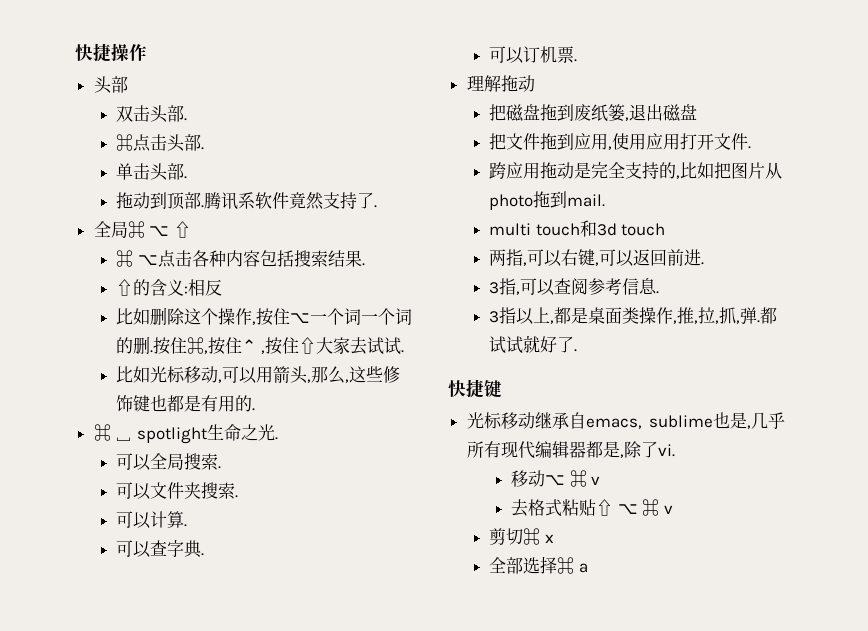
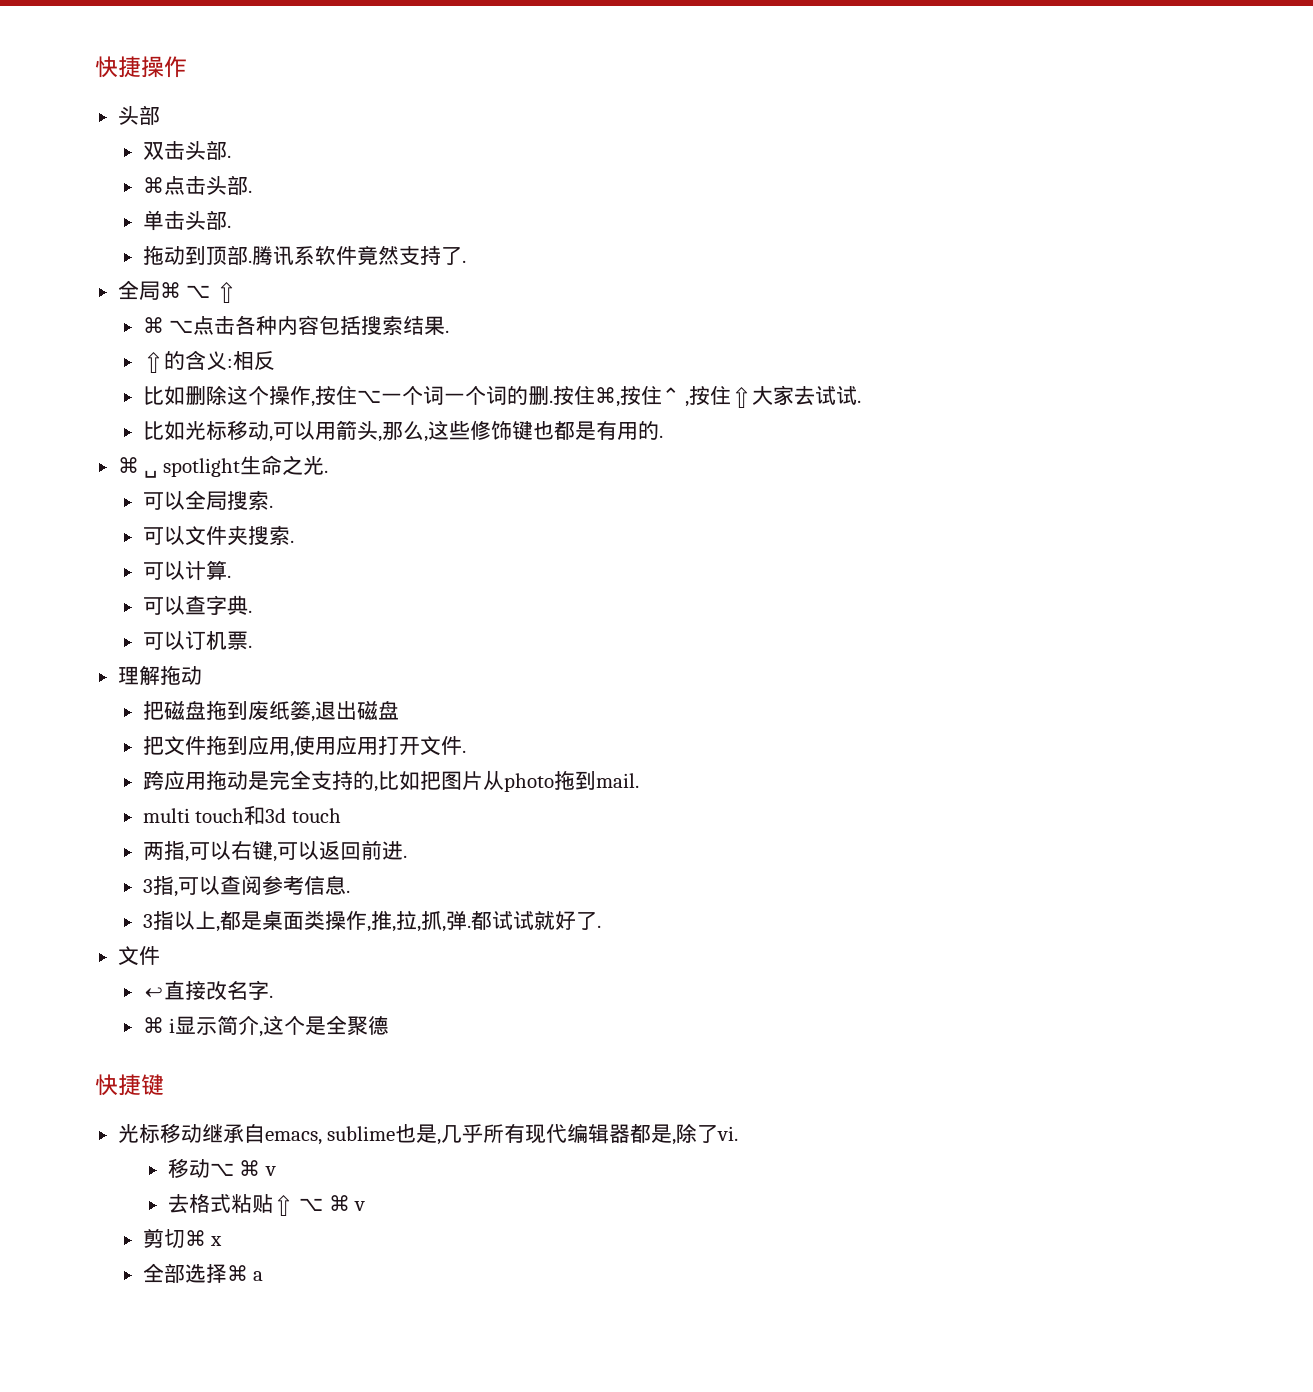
  都试试就好了.
+ 文件
+ ↩直接改名字.
+ ⌘ i显示简介,这个是全聚德

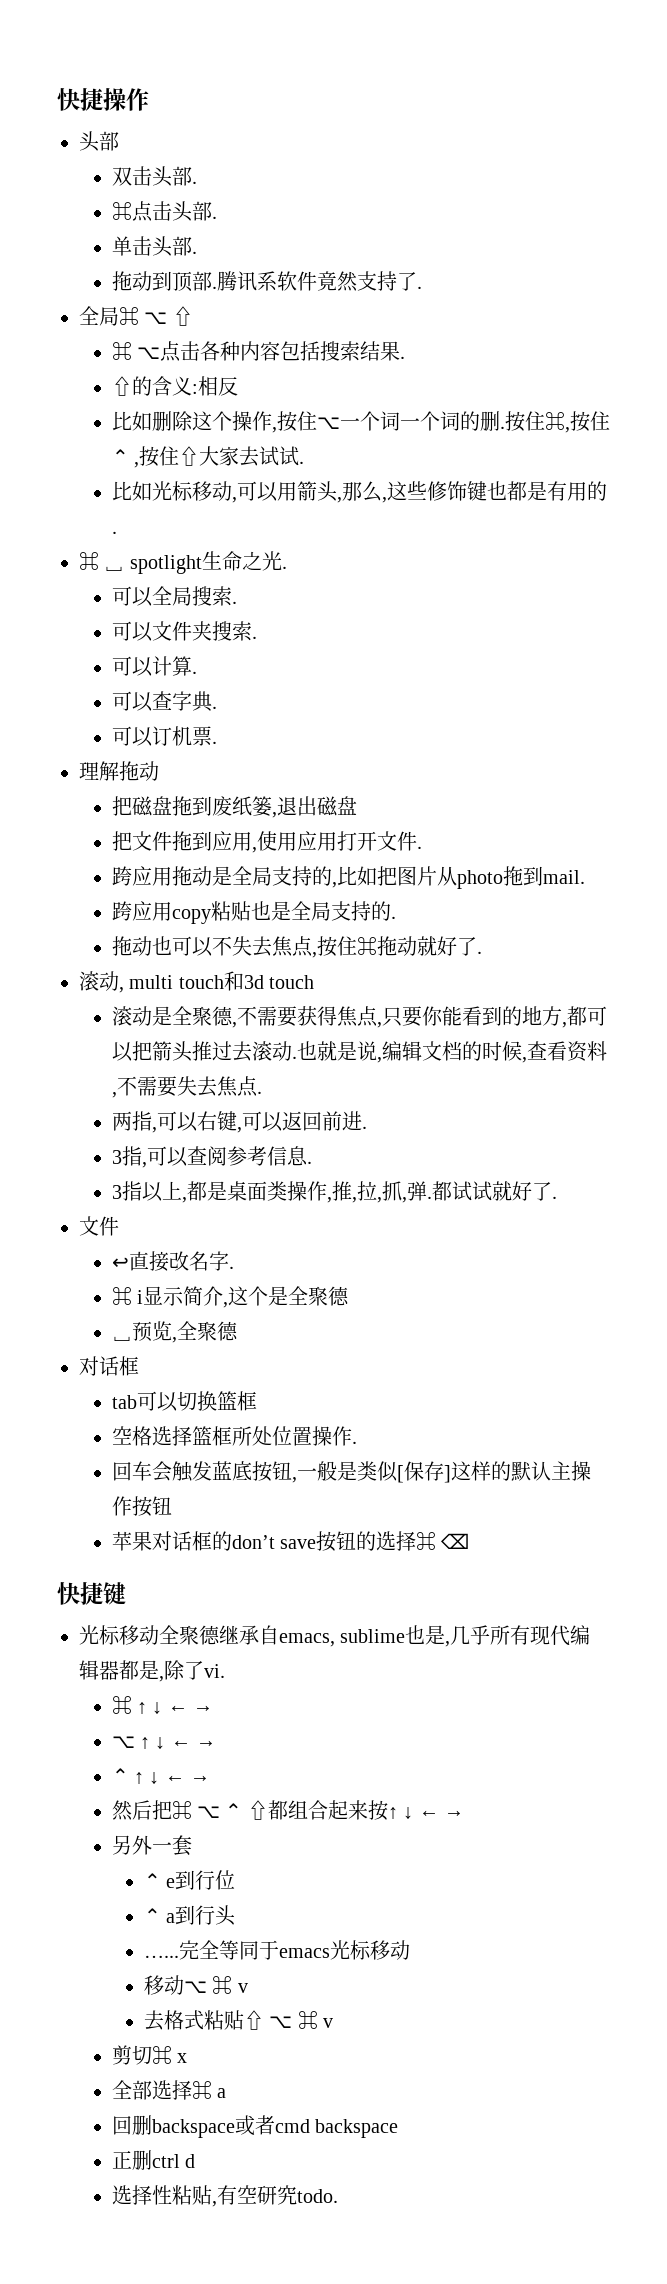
- 跨应用拖动是完全支持的,比如把图片从photo拖到mail.
+ 跨应用拖动是全局支持的,比如把图片从photo拖到mail.
- multi touch和3d touch
+ 跨应用copy粘贴也是全局支持的.
+ 拖动也可以不失去焦点,按住⌘拖动就好了.
+ 滚动, multi touch和3d touch
+ 滚动是全聚德,不需要获得焦点,只要你能看到的地方,都可以把箭头推过去滚动.也就是说,编辑文档的时候,查看资料,不需要失去焦点.
+ ␣预览,全聚德
+ 对话框
+ tab可以切换篮框
+ 空格选择篮框所处位置操作.
+ 回车会触发蓝底按钮,一般是类似[保存]这样的默认主操作按钮
+ 苹果对话框的don’t save按钮的选择⌘ ⌫
- 光标移动继承自emacs, sublime也是,几乎所有现代编辑器都是,除了vi.
+ 光标移动全聚德继承自emacs, sublime也是,几乎所有现代编辑器都是,除了vi.
+ ⌘ ↑ ↓ ← →
+ ⌥ ↑ ↓ ← →
+ ⌃ ↑ ↓ ← →
+ 然后把⌘ ⌥ ⌃ ⇧都组合起来按↑ ↓ ← →
+ 另外一套
+ ⌃ e到行位
+ ⌃ a到行头
+ …...完全等同于emacs光标移动
+ 回删backspace或者cmd backspace
+ 正删ctrl d
+ 选择性粘贴,有空研究todo.

